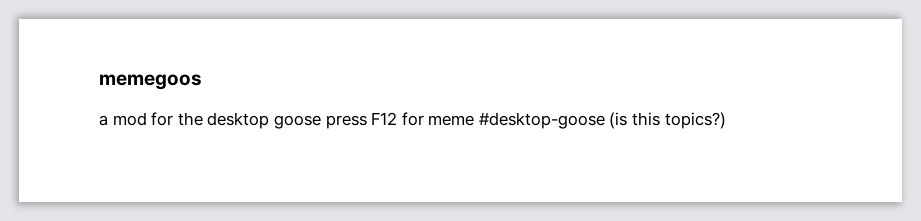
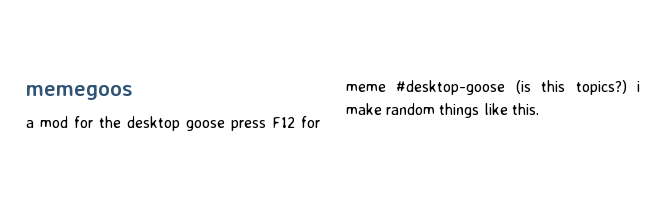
- a mod for the desktop goose press F12 for meme #desktop-goose (is this topics?)
+ a mod for the desktop goose press F12 for meme #desktop-goose (is this topics?) i make random things like this.

